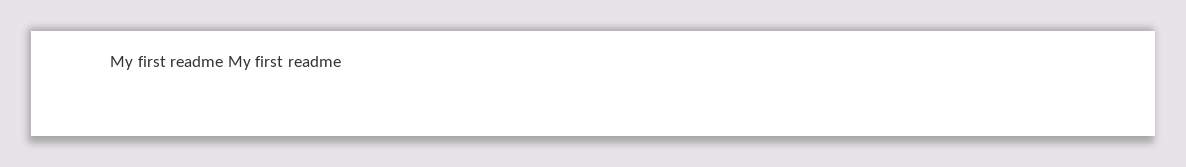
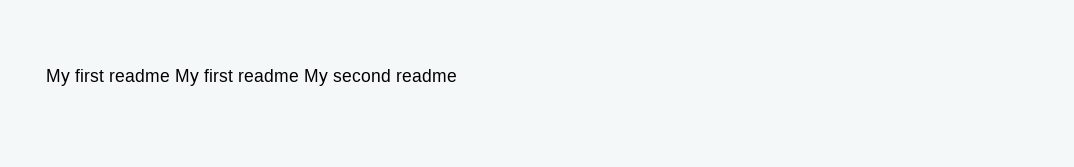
- My first readme My first readme
+ My first readme My first readme My second readme

